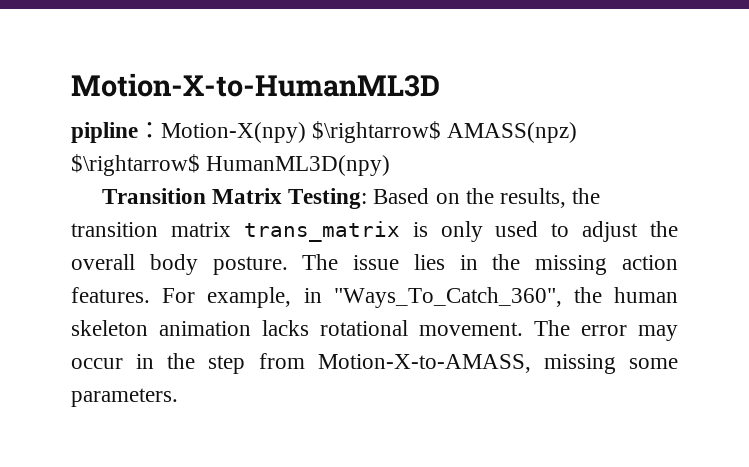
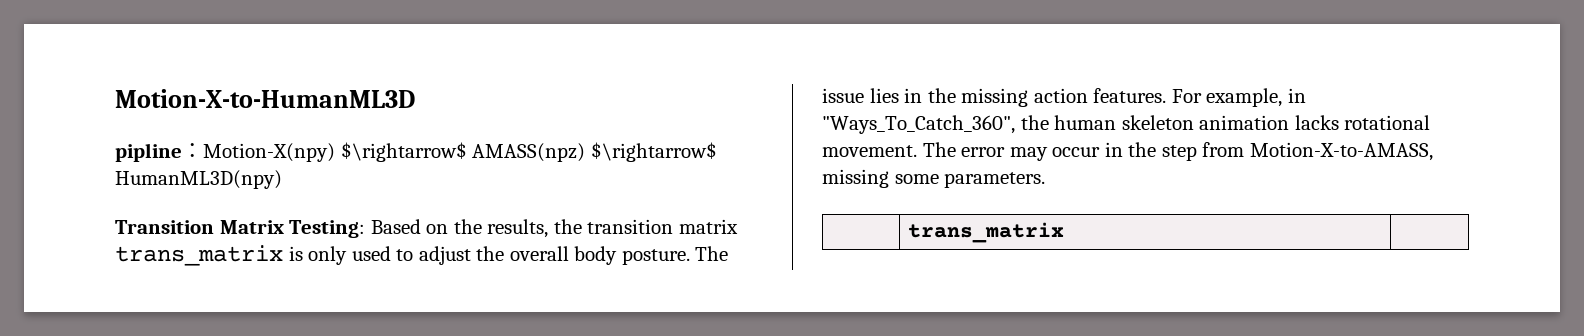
+ | trans_matrix |

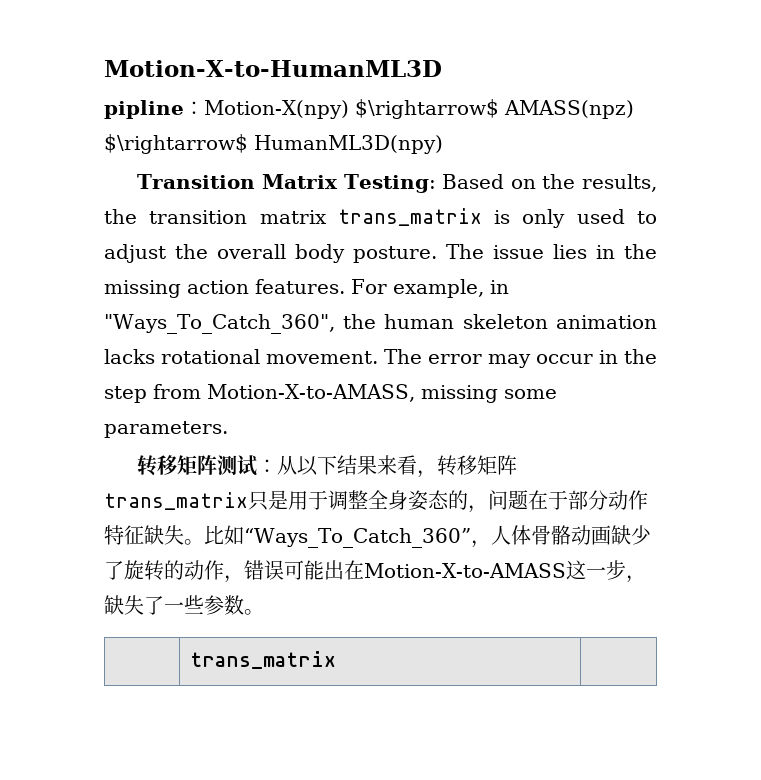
+ 转移矩阵测试：从以下结果来看，转移矩阵trans_matrix只是用于调整全身姿态的，问题在于部分动作特征缺失。比如“Ways_To_Catch_360”，人体骨骼动画缺少了旋转的动作，错误可能出在Motion-X-to-AMASS这一步，缺失了一些参数。

